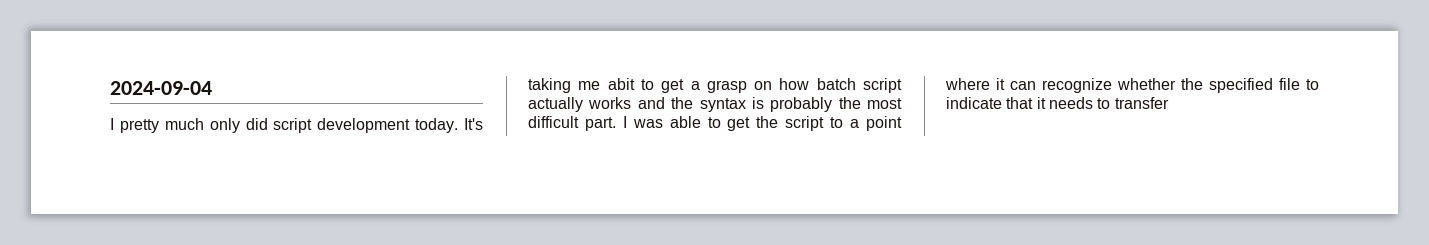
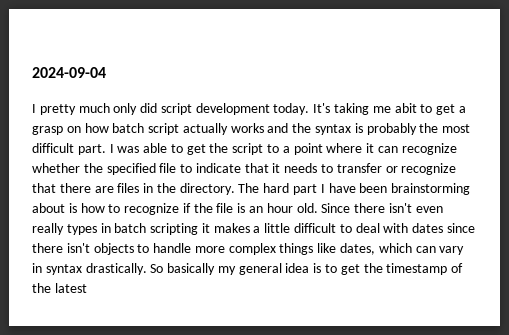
- I was able to get the script to a point where it can recognize whether the specified file to indicate that it needs to transfer
+ I was able to get the script to a point where it can recognize whether the specified file to indicate that it needs to transfer or recognize that there are files in the directory. The hard part I have been brainstorming about is how to recognize if the file is an hour old. Since there isn't even really types in batch scripting it makes a little difficult to deal with dates since there isn't objects to handle more complex things like dates, which can vary in syntax drastically. So basically my general idea is to get the timestamp of the latest

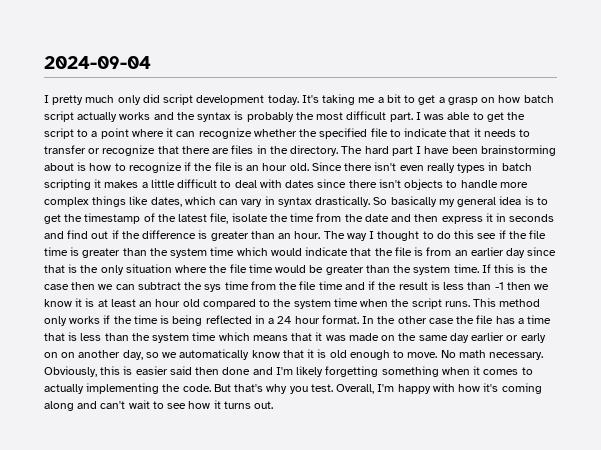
- It's taking me abit to get a grasp on how batch script actually works and the syntax is probably the most difficult part.
+ It's taking me a bit to get a grasp on how batch script actually works and the syntax is probably the most difficult part.
- So basically my general idea is to get the timestamp of the latest
+ So basically my general idea is to get the timestamp of the latest file, isolate the time from the date and then express it in seconds and find out if the difference is greater than an hour. The way I thought to do this see if the file time is greater than the system time which would indicate that the file is from an earlier day since that is the only situation where the file time would be greater than the system time. If this is the case then we can subtract the sys time from the file time and if the result is less than -1 then we know it is at least an hour old compared to the system time when the script runs. This method only works if the time is being reflected in a 24 hour format. In the other case the file has a time that is less than the system time which means that it was made on the same day earlier or early on on another day, so we automatically know that it is old enough to move. No math necessary. Obviously, this is easier said then done and I'm likely forgetting something when it comes to actually implementing the code. But that's why you test. Overall, I'm happy with how it's coming along and can't wait to see how it turns out.

